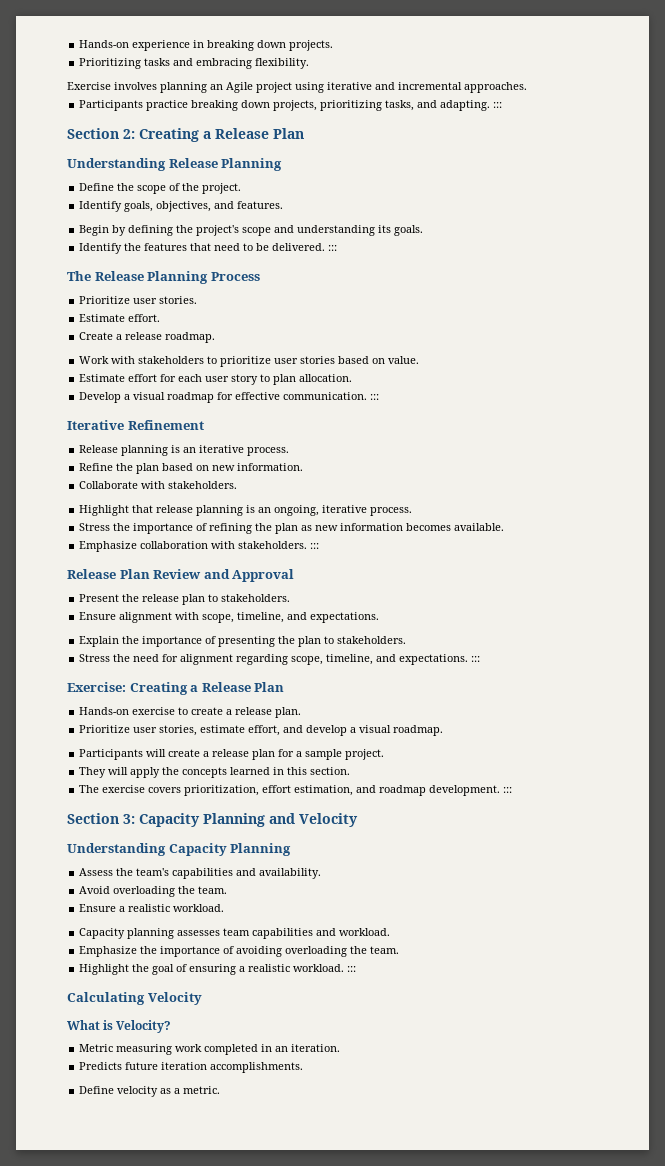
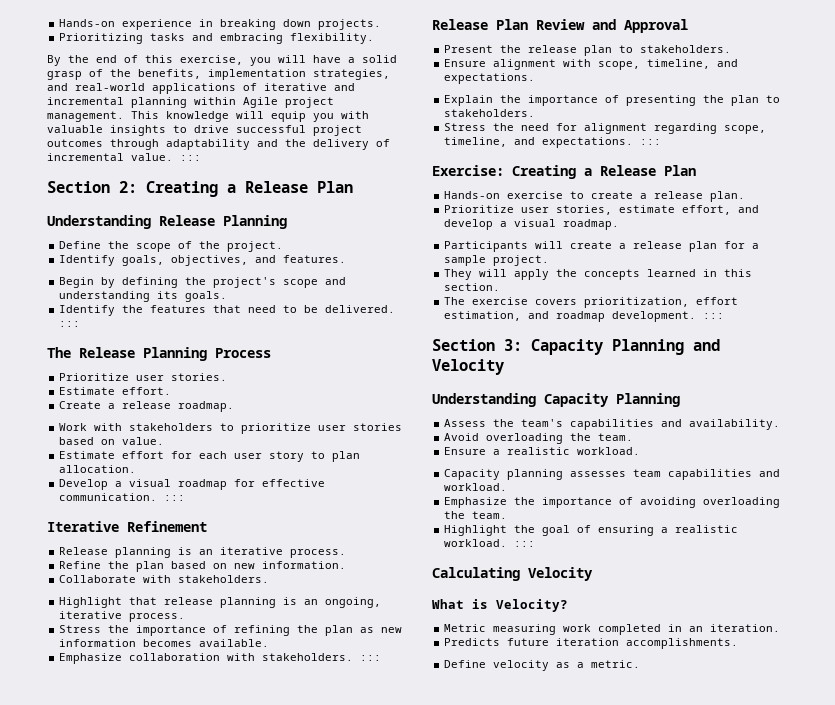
- Exercise involves planning an Agile project using iterative and incremental approaches.
- Participants practice breaking down projects, prioritizing tasks, and adapting. :::
+ By the end of this exercise, you will have a solid grasp of the benefits, implementation strategies, and real-world applications of iterative and incremental planning within Agile project management. This knowledge will equip you with valuable insights to drive successful project outcomes through adaptability and the delivery of incremental value. :::

